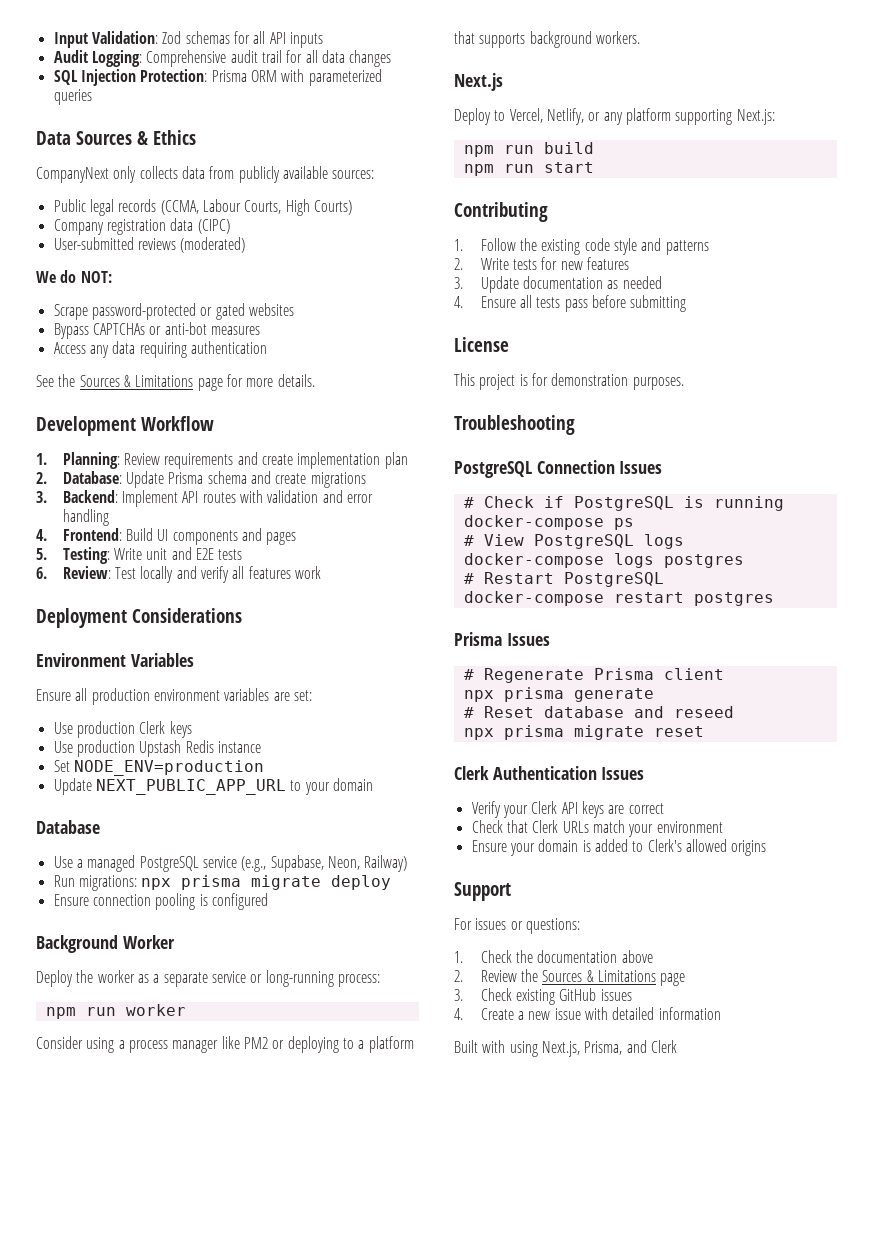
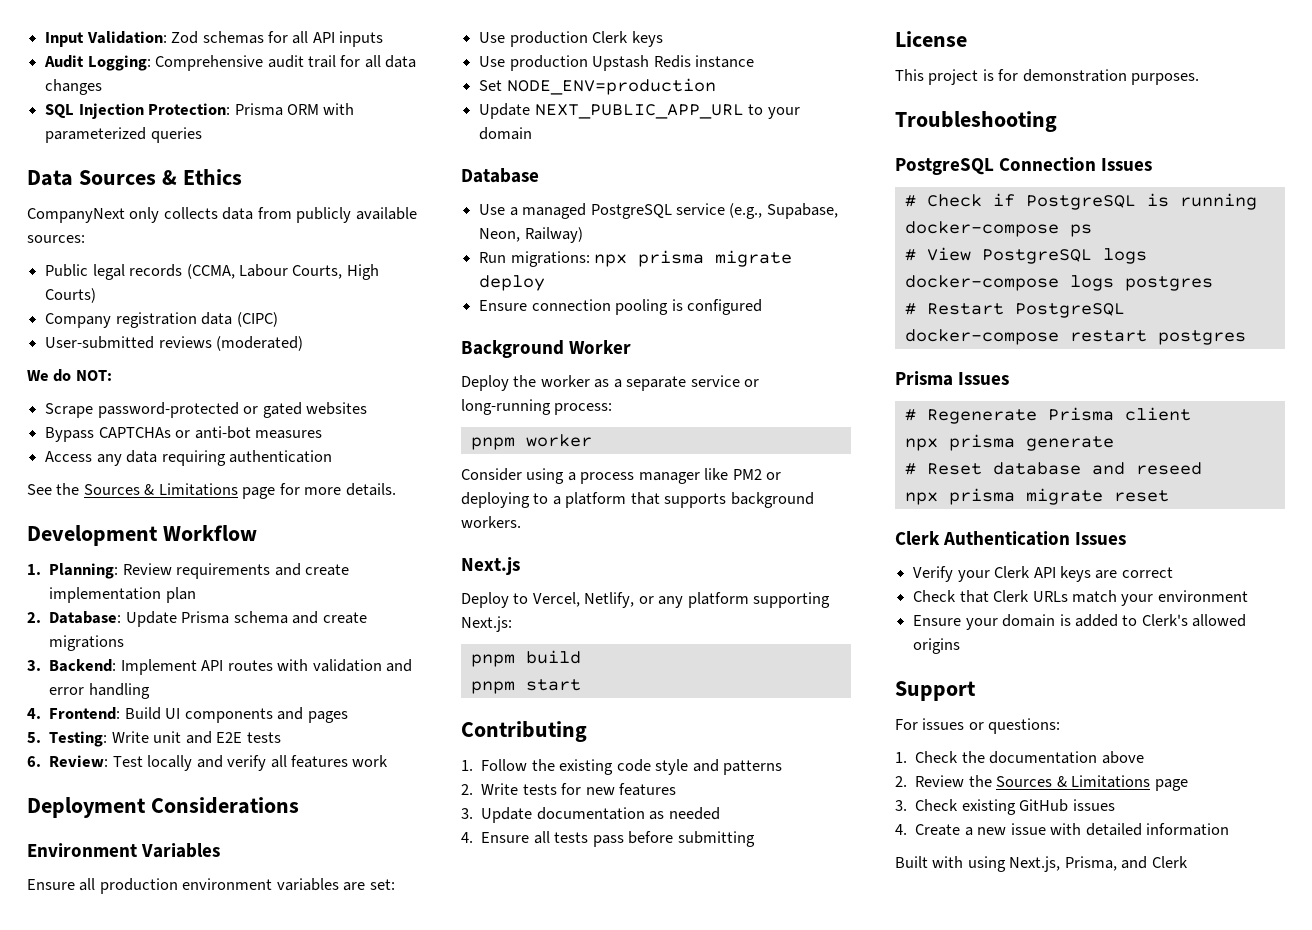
- npm run worker
+ pnpm worker
- npm run build
+ pnpm build
- npm run start
+ pnpm start

